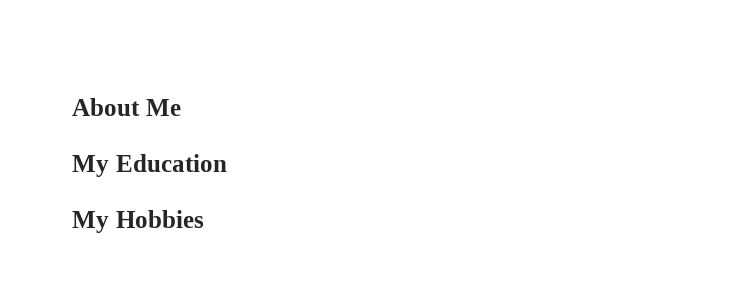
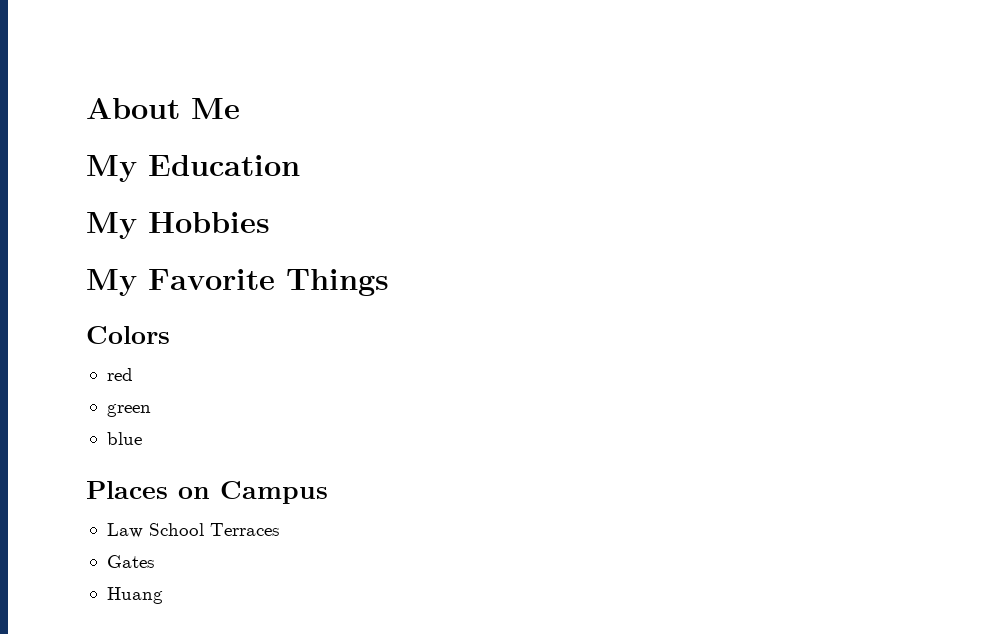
+ My Favorite Things
+ Colors
+ red
+ green
+ blue
+ Places on Campus
+ Law School Terraces
+ Gates
+ Huang

